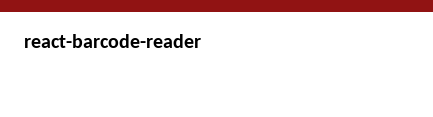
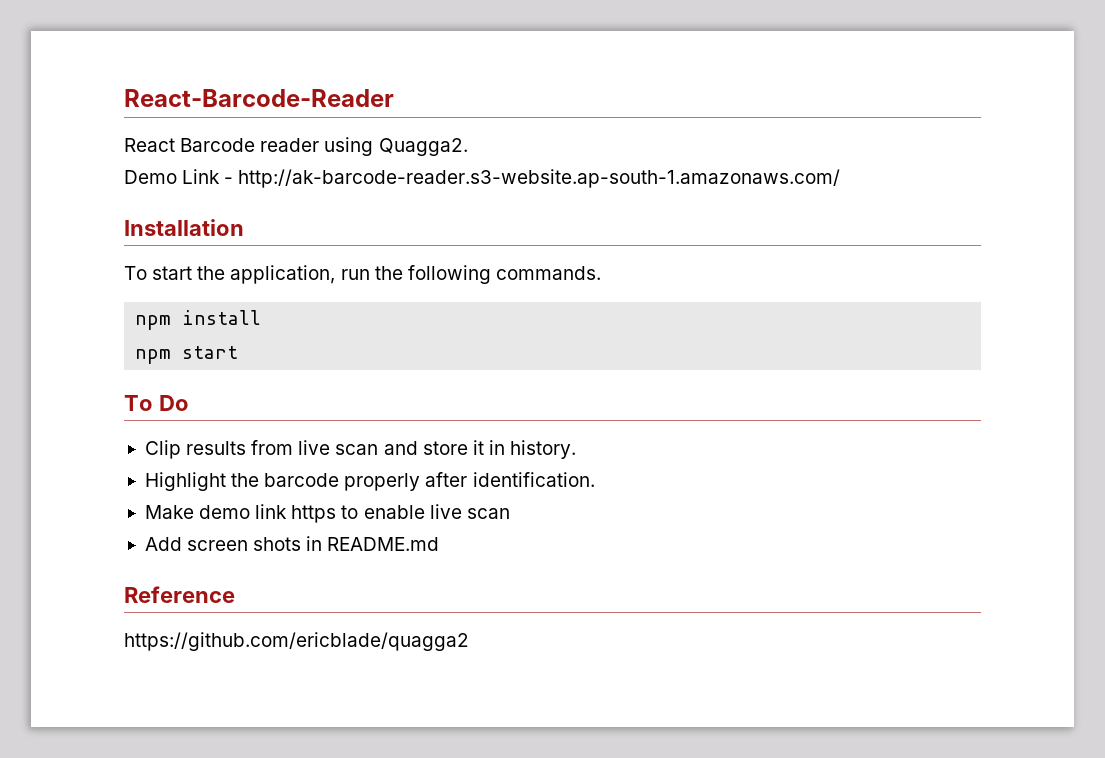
- react-barcode-reader
+ React-Barcode-Reader
+ React Barcode reader using Quagga2.
+ Demo Link - http://ak-barcode-reader.s3-website.ap-south-1.amazonaws.com/
+ Installation
+ To start the application, run the following commands.
+ npm install
+ npm start
+ To Do
+ Clip results from live scan and store it in history.
+ Highlight the barcode properly after identification.
+ Make demo link https to enable live scan
+ Add screen shots in README.md
+ Reference
+ https://github.com/ericblade/quagga2

